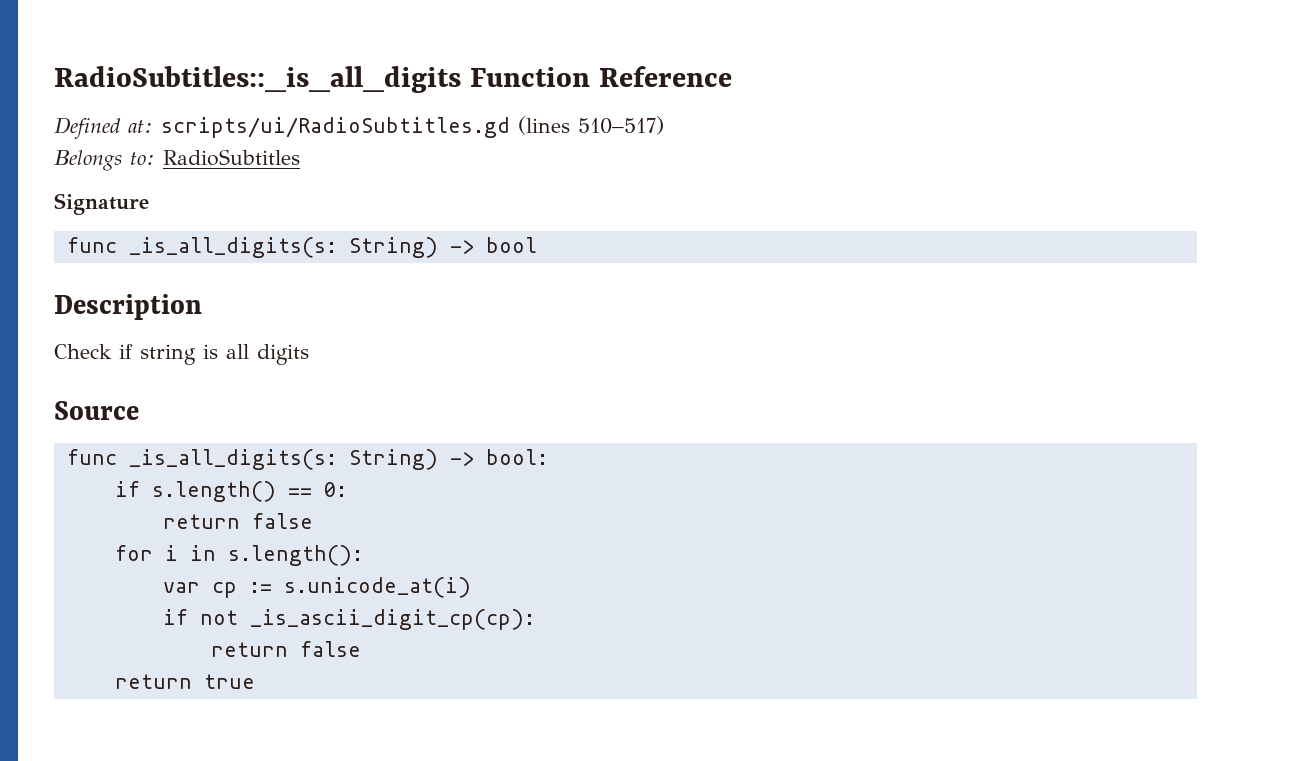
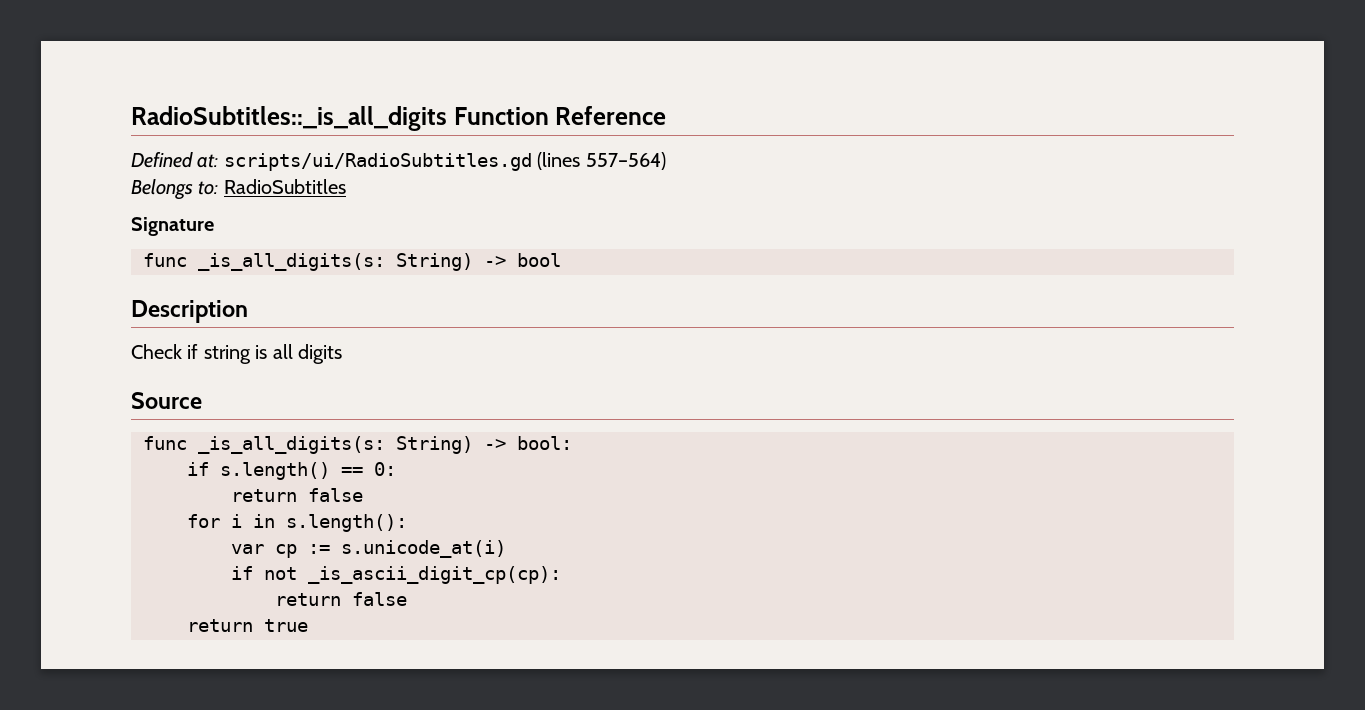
- Defined at: scripts/ui/RadioSubtitles.gd (lines 510–517)
+ Defined at: scripts/ui/RadioSubtitles.gd (lines 557–564)

